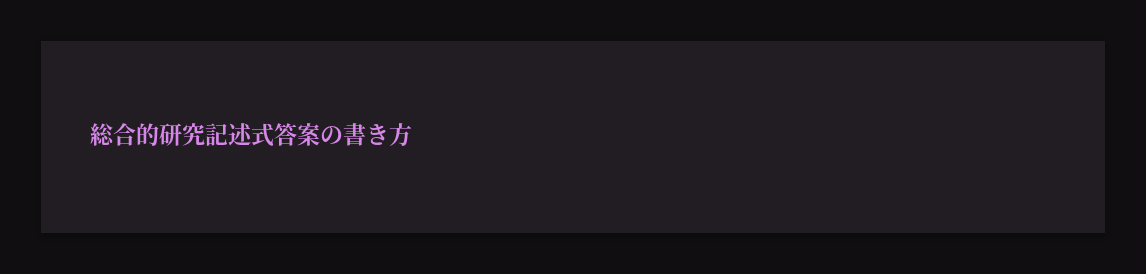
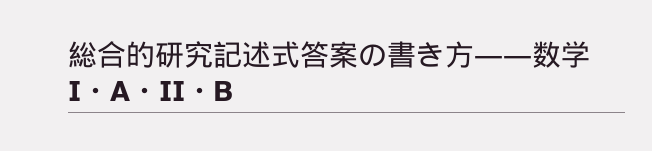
- 総合的研究記述式答案の書き方
+ 総合的研究記述式答案の書き方――数学I・A・II・B

